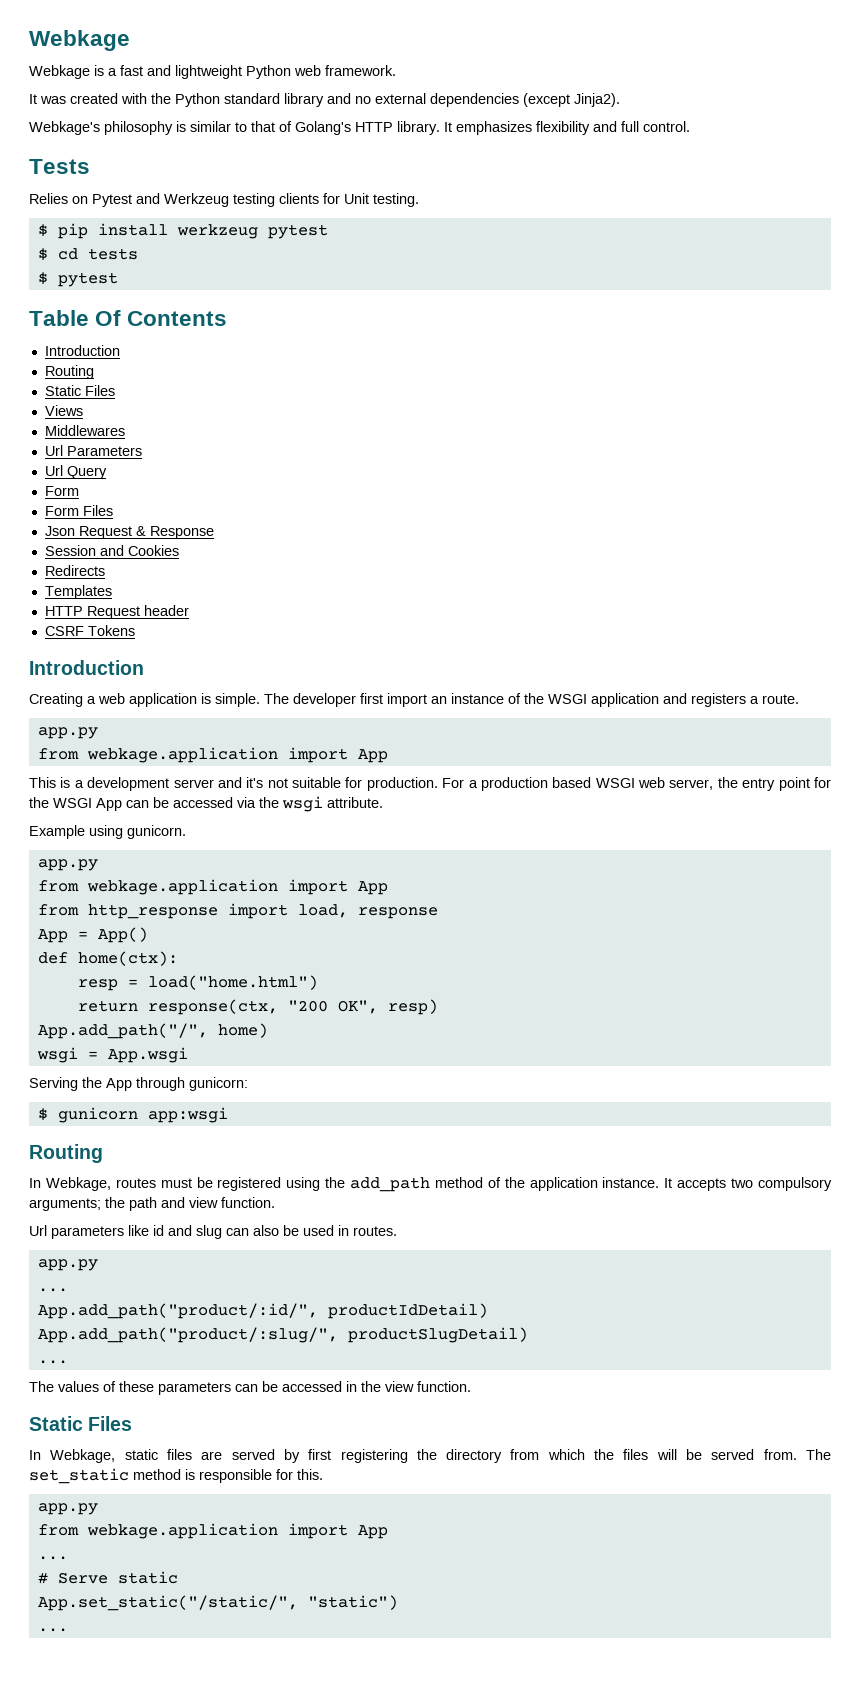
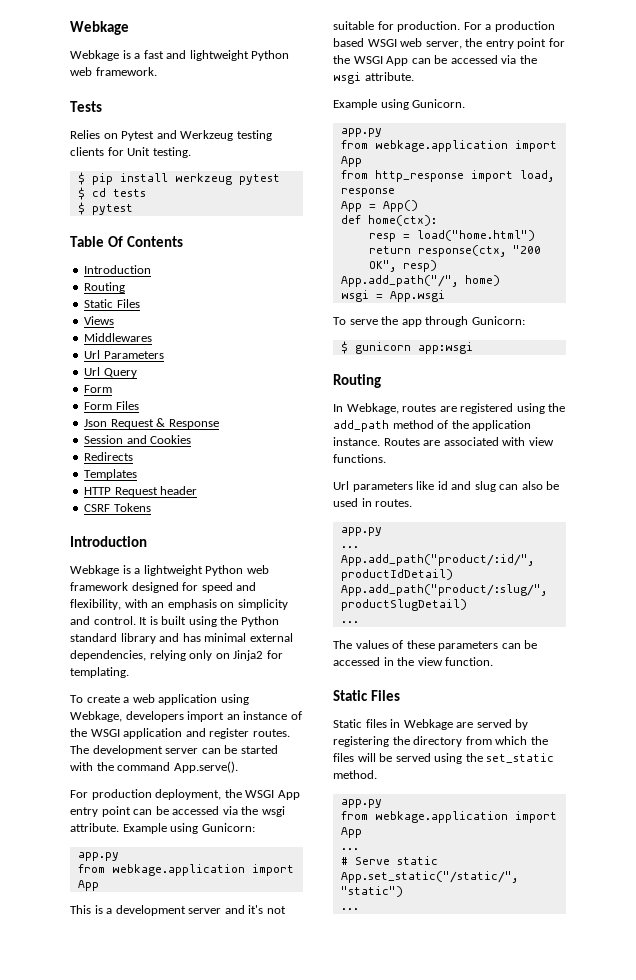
- It was created with the Python standard library and no external dependencies (except Jinja2).
- Webkage's philosophy is similar to that of Golang's HTTP library. It emphasizes flexibility and full control.
- Creating a web application is simple. The developer first import an instance of the WSGI application and registers a route.
+ Webkage is a lightweight Python web framework designed for speed and flexibility, with an emphasis on simplicity and control. It is built using the Python standard library and has minimal external dependencies, relying only on Jinja2 for templating.
+ To create a web application using Webkage, developers import an instance of the WSGI application and register routes. The development server can be started with the command App.serve().
+ For production deployment, the WSGI App entry point can be accessed via the wsgi attribute. Example using Gunicorn:
- Example using gunicorn.
+ Example using Gunicorn.
- Serving the App through gunicorn:
+ To serve the app through Gunicorn:
- In Webkage, routes must be registered using the add_path method of the application instance.
+ In Webkage, routes are registered using the add_path method of the application instance.
- It accepts two compulsory arguments; the path and view function.
+ Routes are associated with view functions.
- In Webkage, static files are served by first registering the directory from which the files will be served from. The set_static method is responsible for this.
+ Static files in Webkage are served by registering the directory from which the files will be served using the set_static method.

